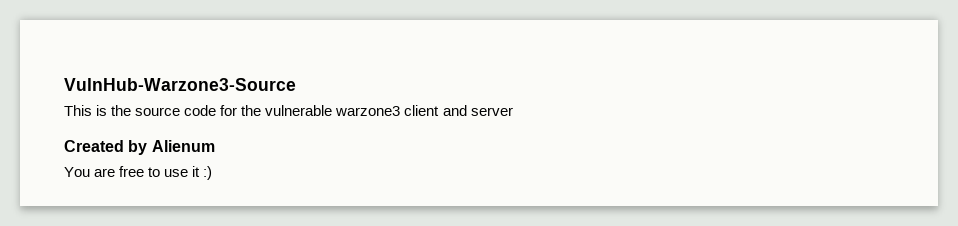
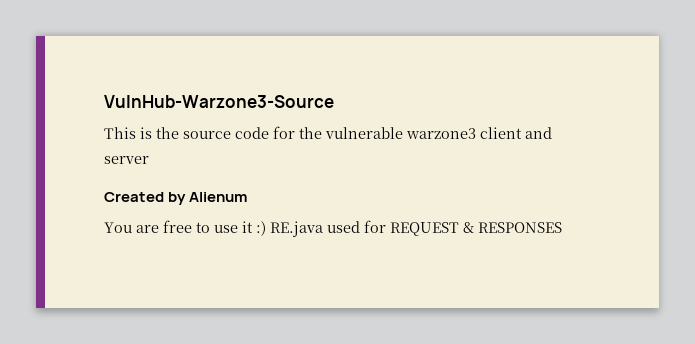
- You are free to use it :)
+ You are free to use it :) RE.java used for REQUEST & RESPONSES

